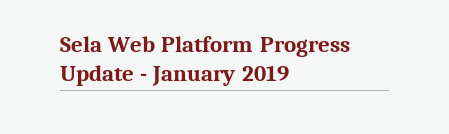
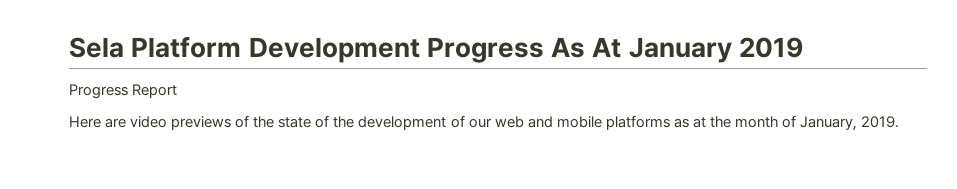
- Sela Web Platform Progress Update - January 2019
+ Sela Platform Development Progress As At January 2019
+ Progress Report
+ Here are video previews of the state of the development of our web and mobile platforms as at the month of January, 2019.

